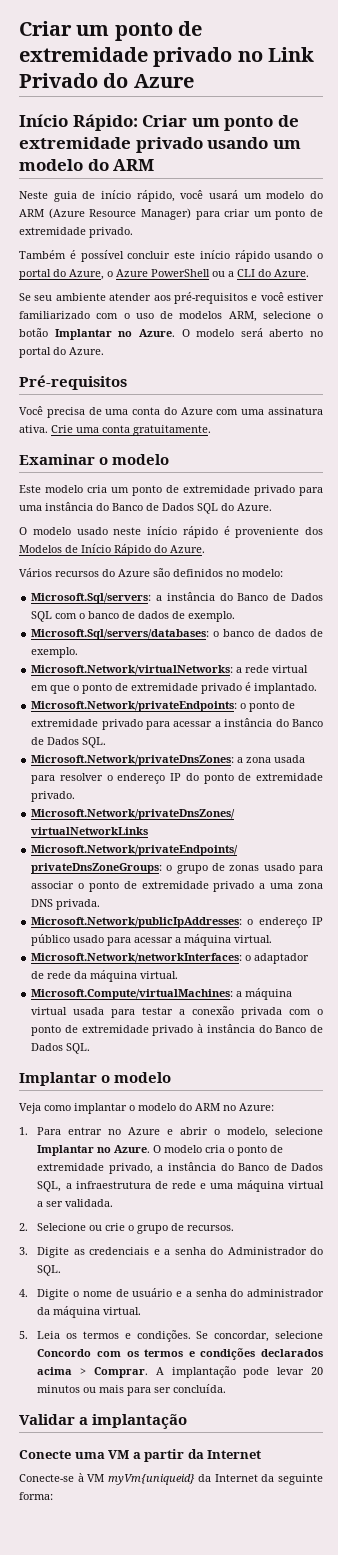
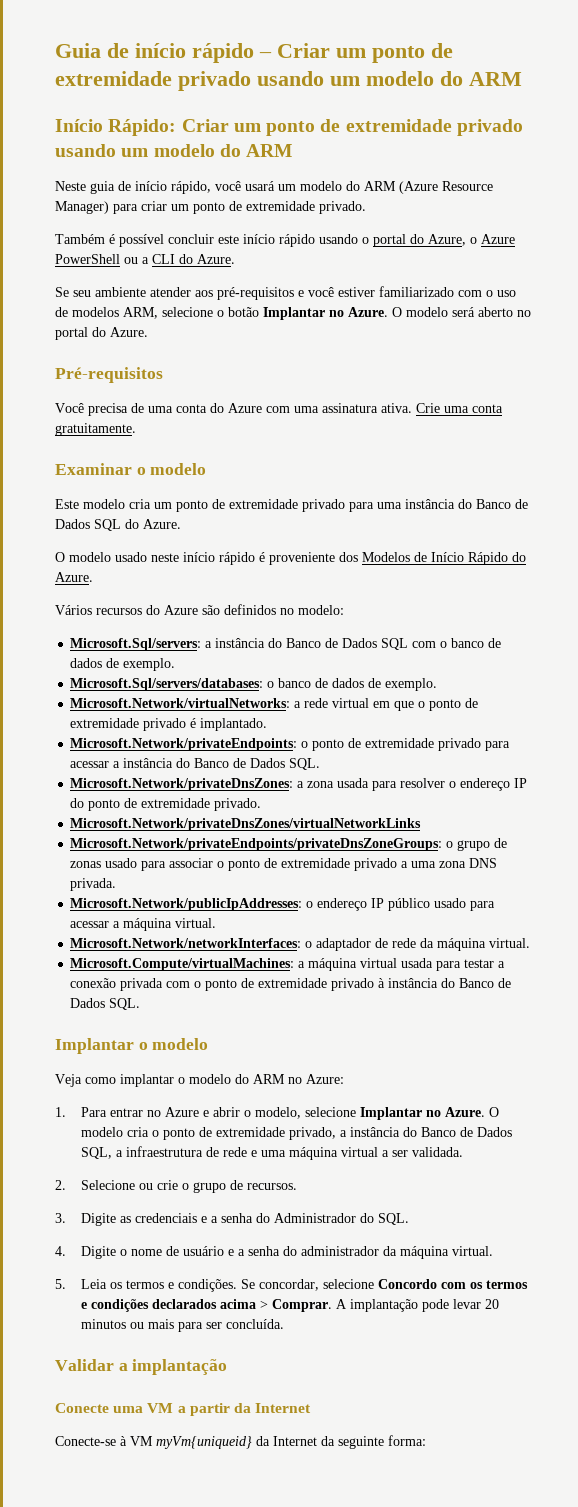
- Criar um ponto de extremidade privado no Link Privado do Azure
+ Guia de início rápido – Criar um ponto de extremidade privado usando um modelo do ARM

